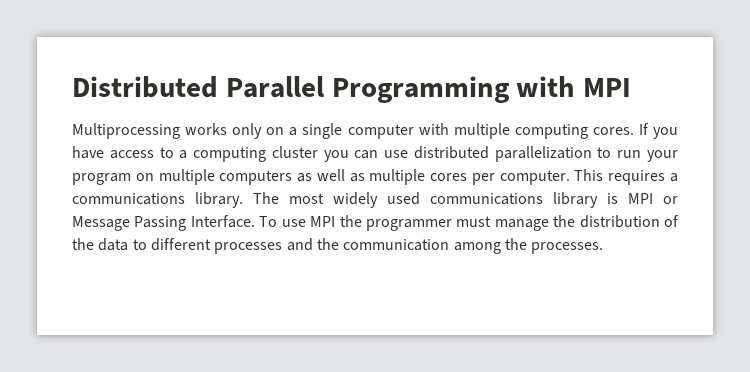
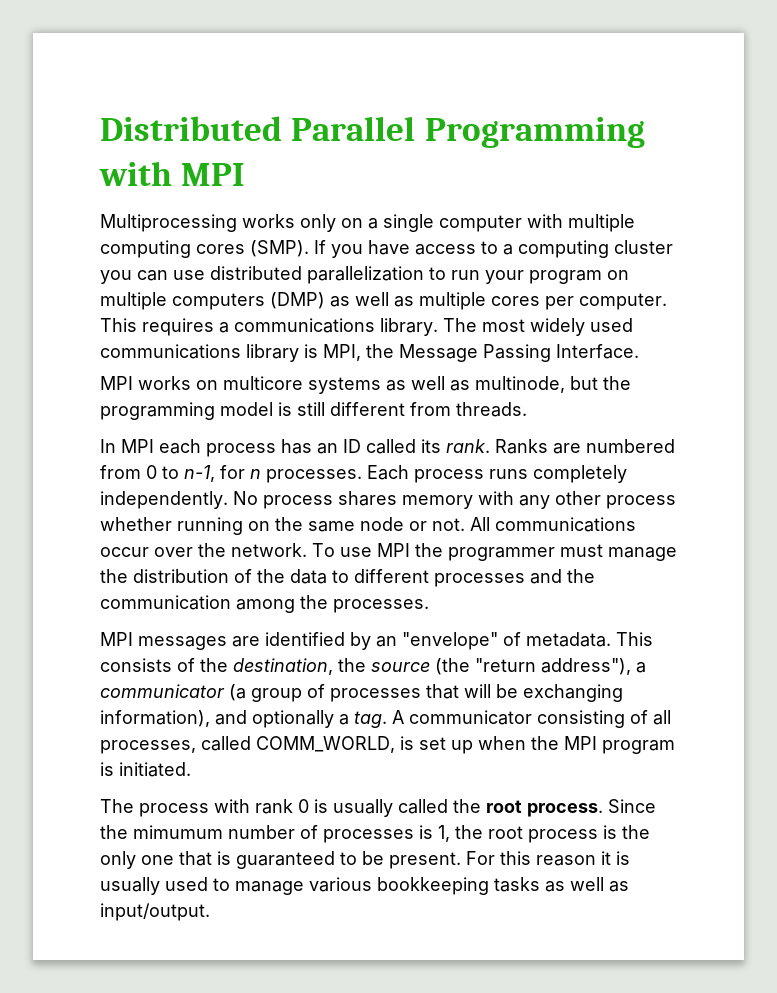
- Multiprocessing works only on a single computer with multiple computing cores.
+ Multiprocessing works only on a single computer with multiple computing cores (SMP).
- If you have access to a computing cluster you can use distributed parallelization to run your program on multiple computers as well as multiple cores per computer.
+ If you have access to a computing cluster you can use distributed parallelization to run your program on multiple computers (DMP) as well as multiple cores per computer.
- The most widely used communications library is MPI or Message Passing Interface.
+ The most widely used communications library is MPI, the Message Passing Interface.
+ MPI works on multicore systems as well as multinode, but the programming model is still different from threads.
+ In MPI each process has an ID called its rank. Ranks are numbered from 0 to n-1, for n processes. Each process runs completely independently. No process shares memory with any other process whether running on the same node or not. All communications occur over the network.
+ MPI messages are identified by an "envelope" of metadata. This consists of the destination, the source (the "return address"), a communicator (a group of processes that will be exchanging information), and optionally a tag. A communicator consisting of all processes, called COMM_WORLD, is set up when the MPI program is initiated.
+ The process with rank 0 is usually called the root process. Since the mimumum number of processes is 1, the root process is the only one that is guaranteed to be present. For this reason it is usually used to manage various bookkeeping tasks as well as input/output.

